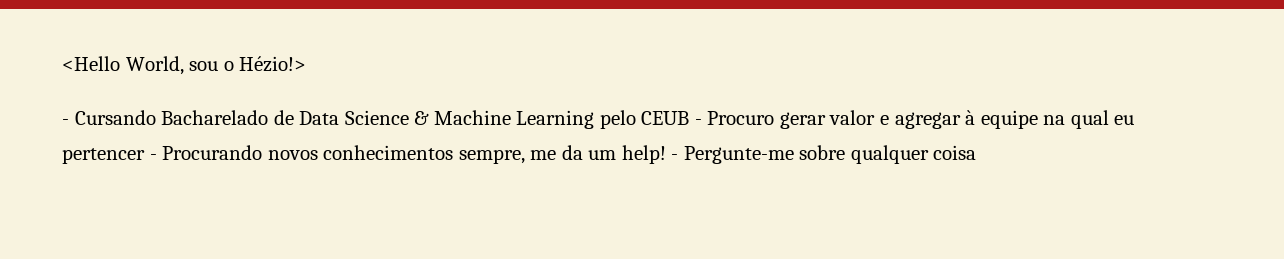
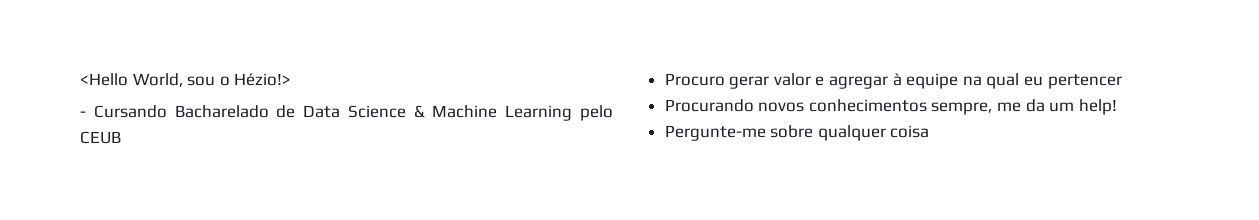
- - Cursando Bacharelado de Data Science & Machine Learning pelo CEUB - Procuro gerar valor e agregar à equipe na qual eu pertencer - Procurando novos conhecimentos sempre, me da um help! - Pergunte-me sobre qualquer coisa
+ - Cursando Bacharelado de Data Science & Machine Learning pelo CEUB
+ Procuro gerar valor e agregar à equipe na qual eu pertencer
+ Procurando novos conhecimentos sempre, me da um help!
+ Pergunte-me sobre qualquer coisa

